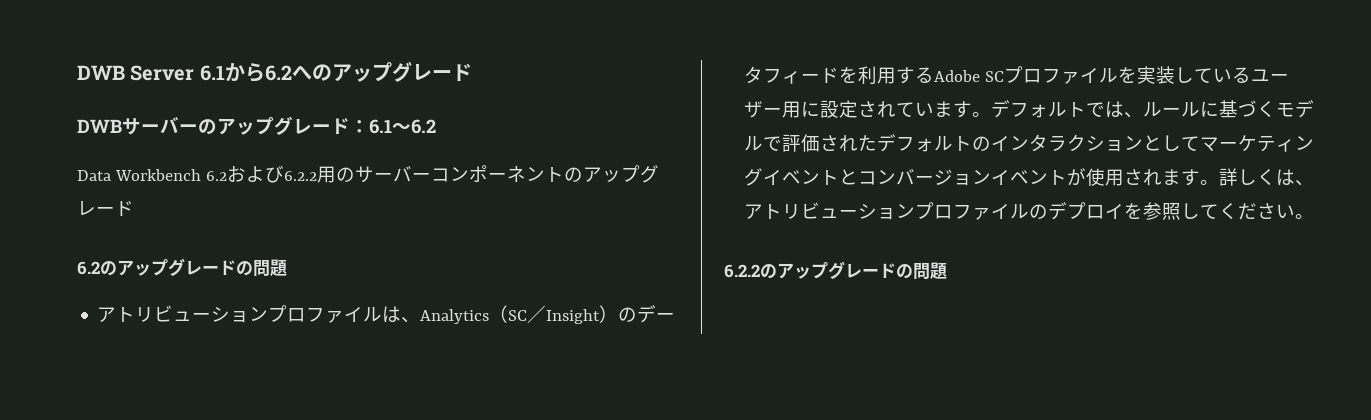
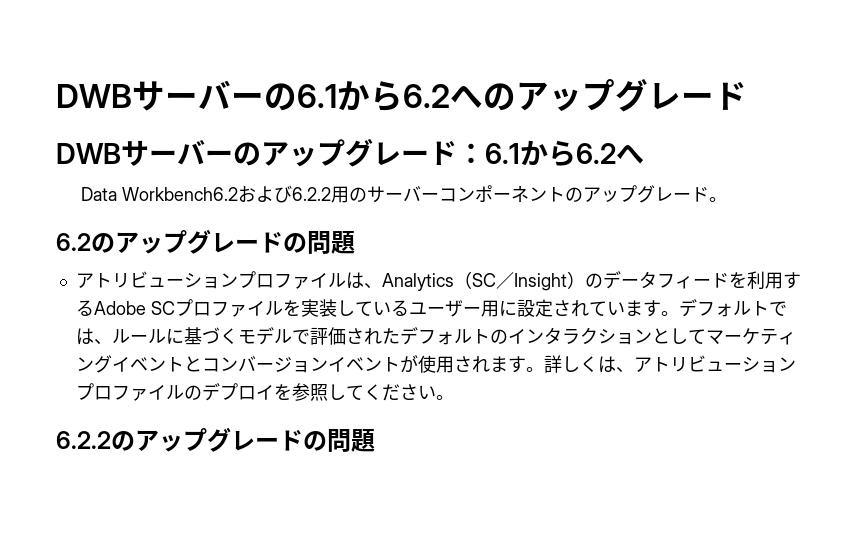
- DWB Server 6.1から6.2へのアップグレード
+ DWBサーバーの6.1から6.2へのアップグレード
- DWBサーバーのアップグレード：6.1～6.2
+ DWBサーバーのアップグレード：6.1から6.2へ
- Data Workbench 6.2および6.2.2用のサーバーコンポーネントのアップグレード
+ Data Workbench6.2および6.2.2用のサーバーコンポーネントのアップグレード。

